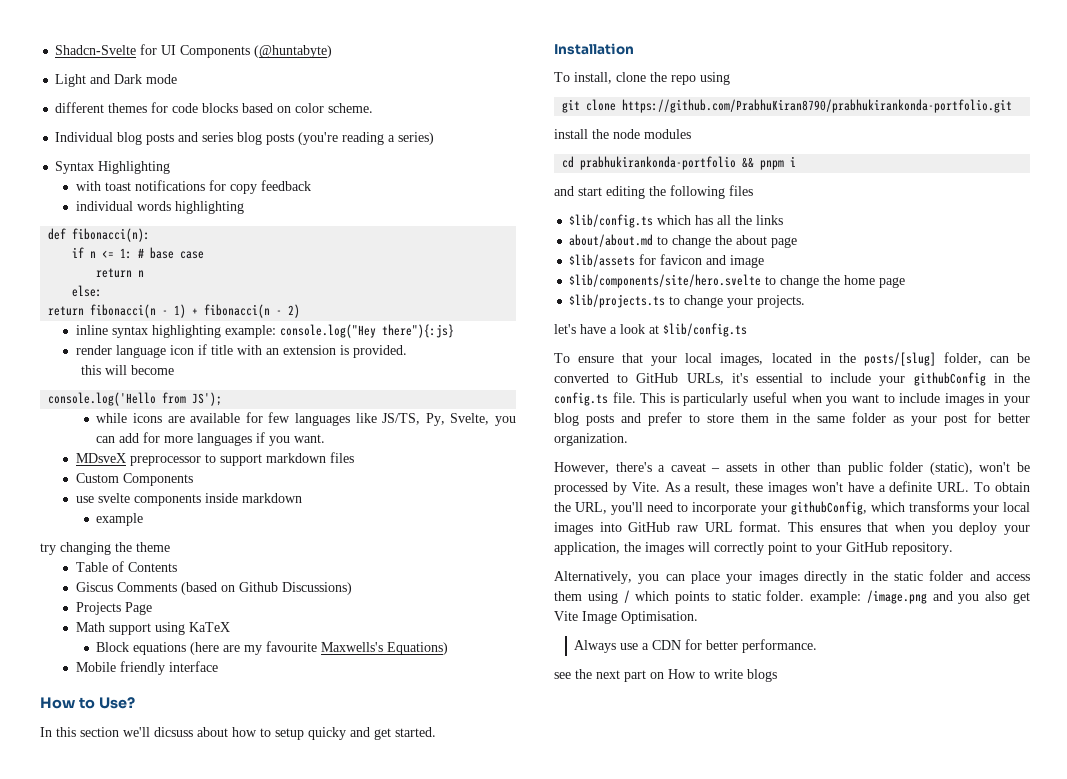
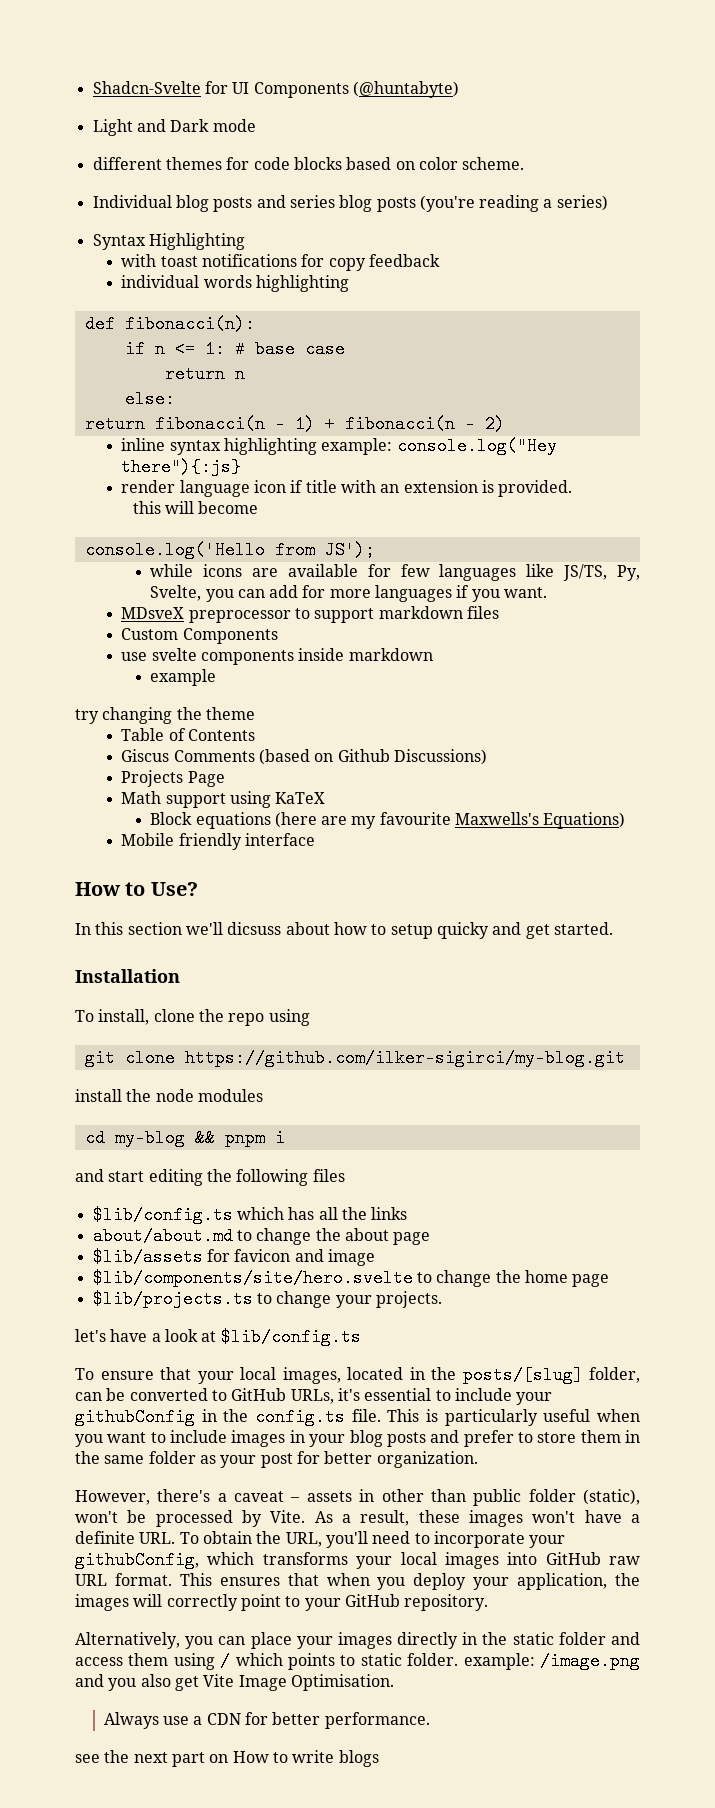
- git clone https://github.com/PrabhuKiran8790/prabhukirankonda-portfolio.git
+ git clone https://github.com/ilker-sigirci/my-blog.git
- cd prabhukirankonda-portfolio && pnpm i
+ cd my-blog && pnpm i

